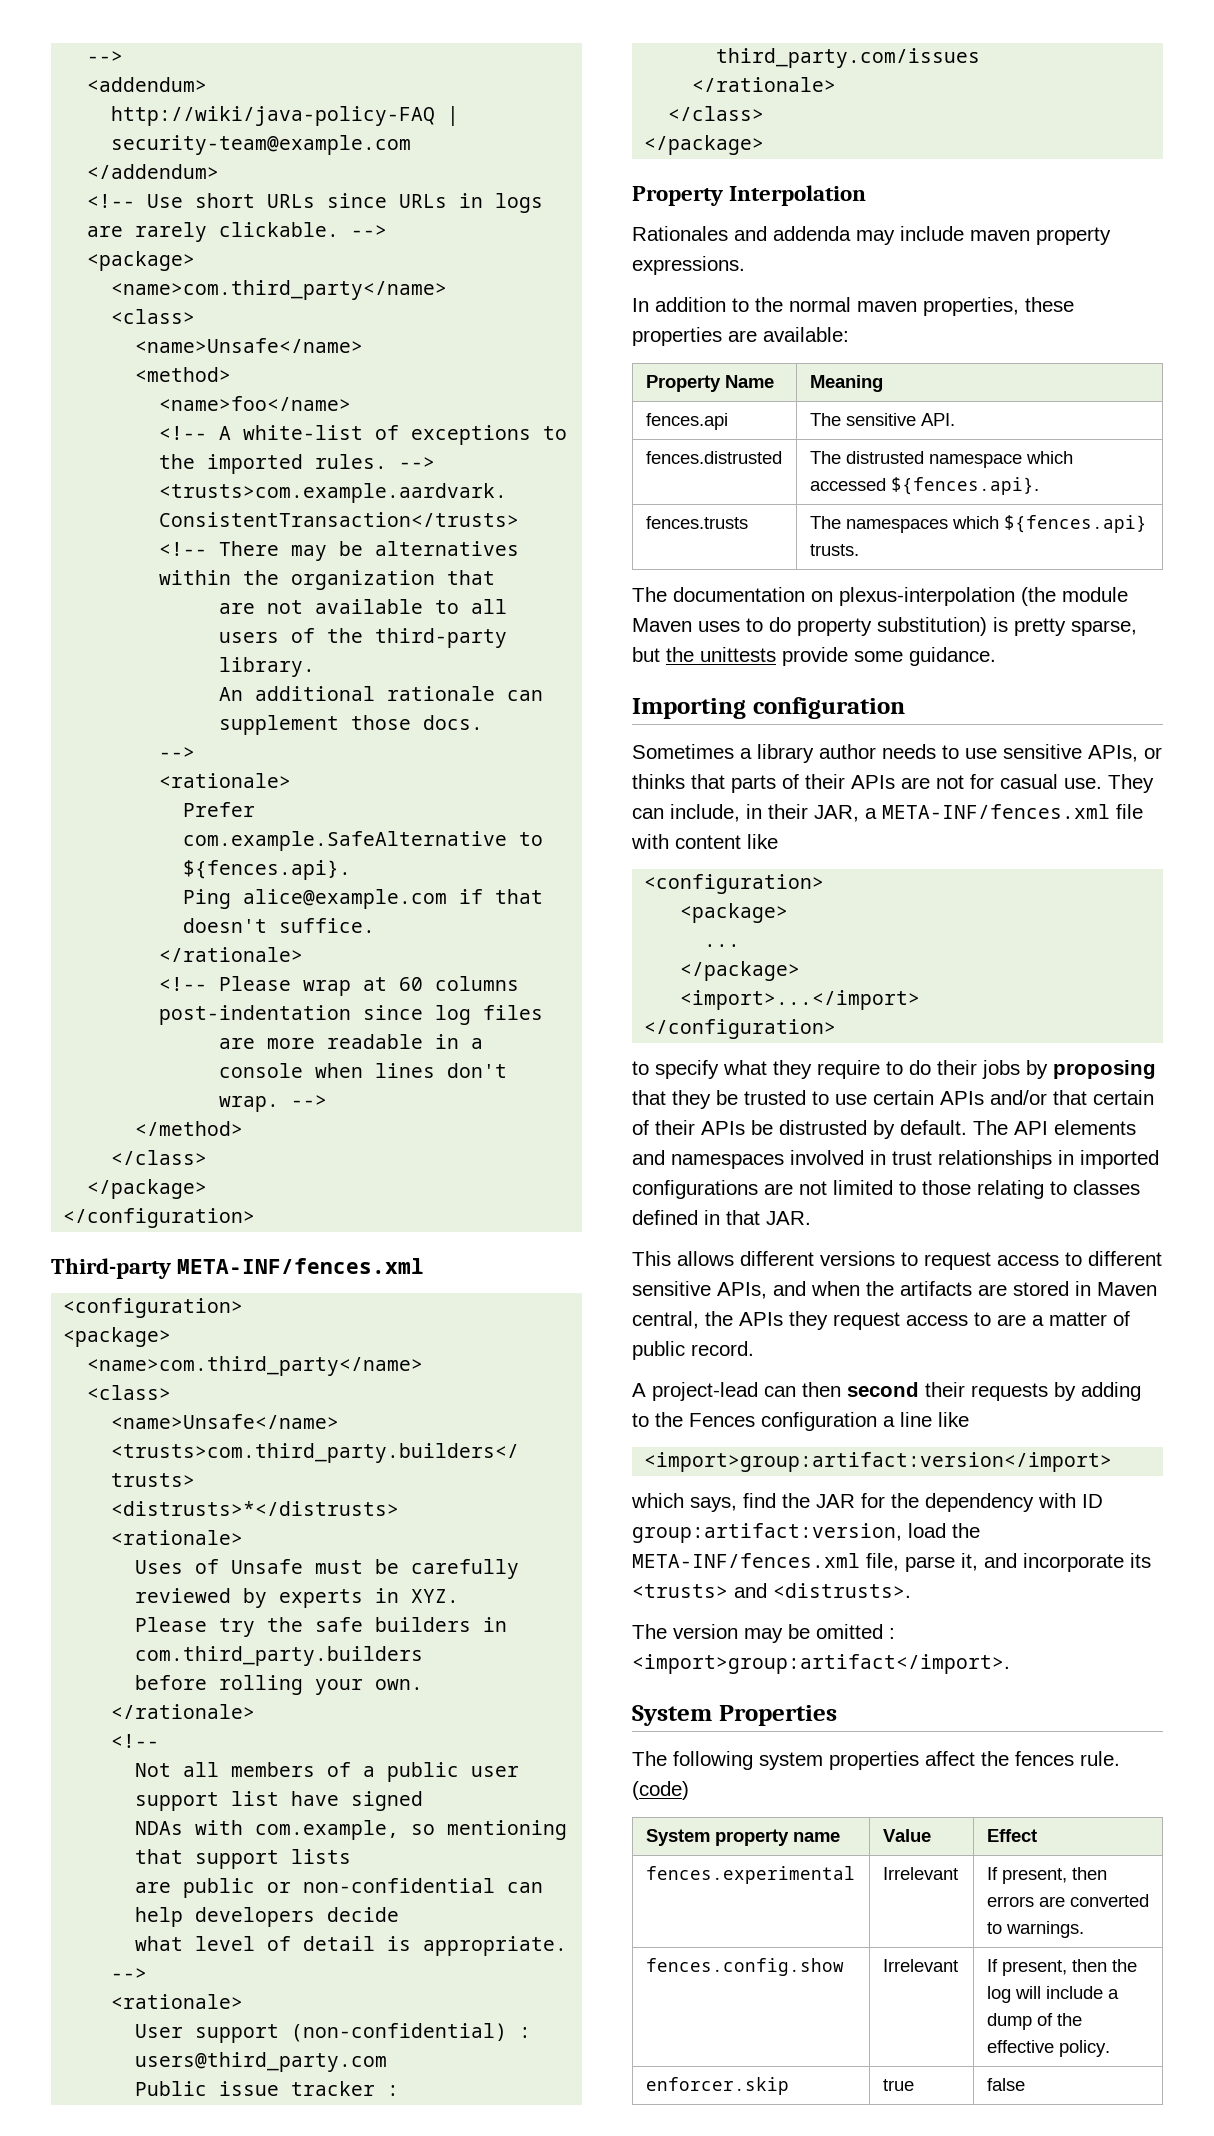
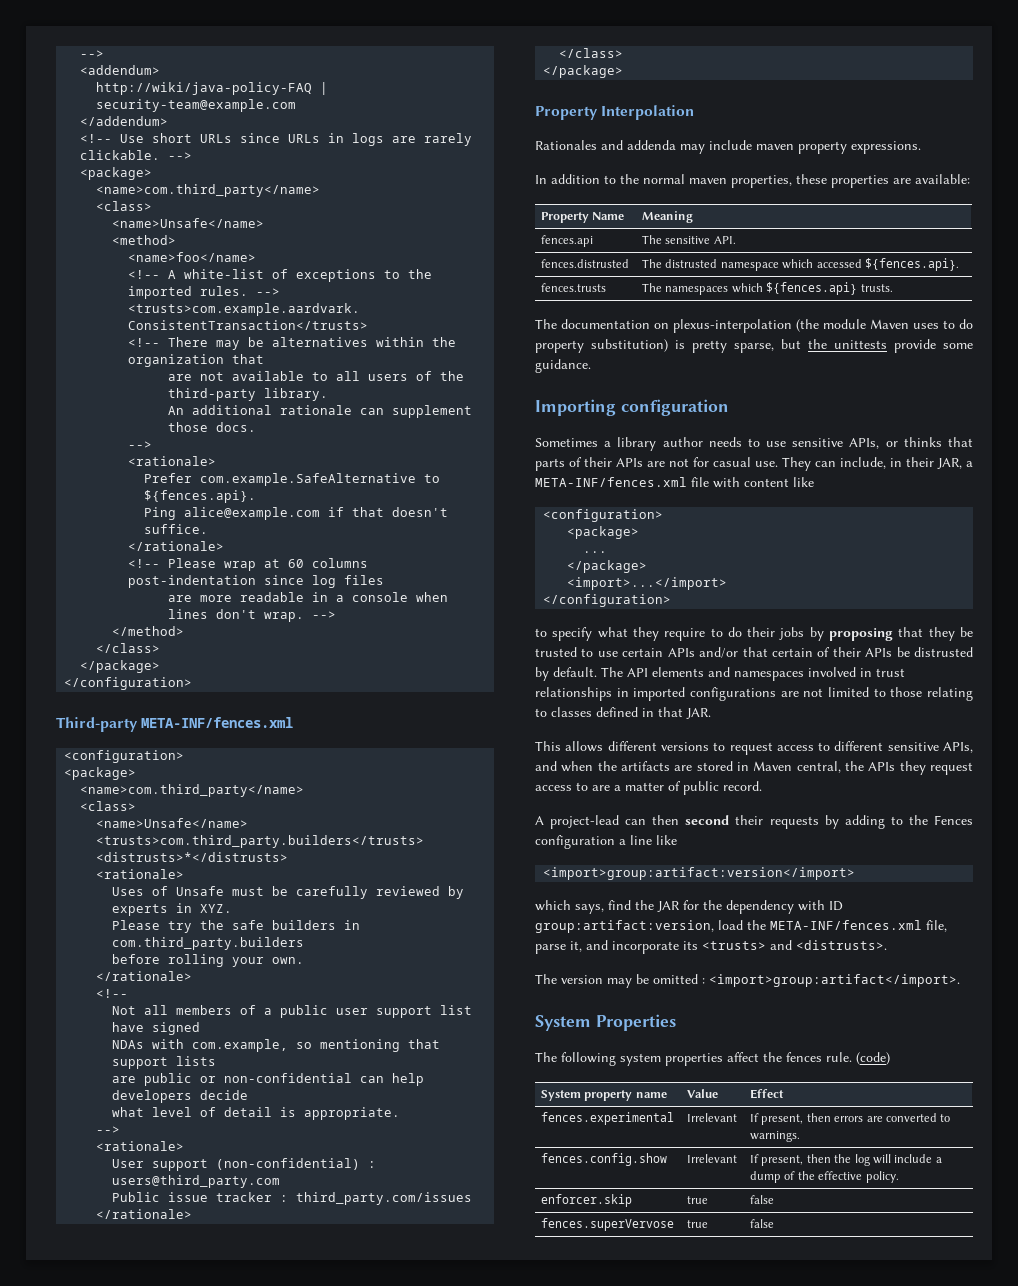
+ fences.superVervose | true | false

